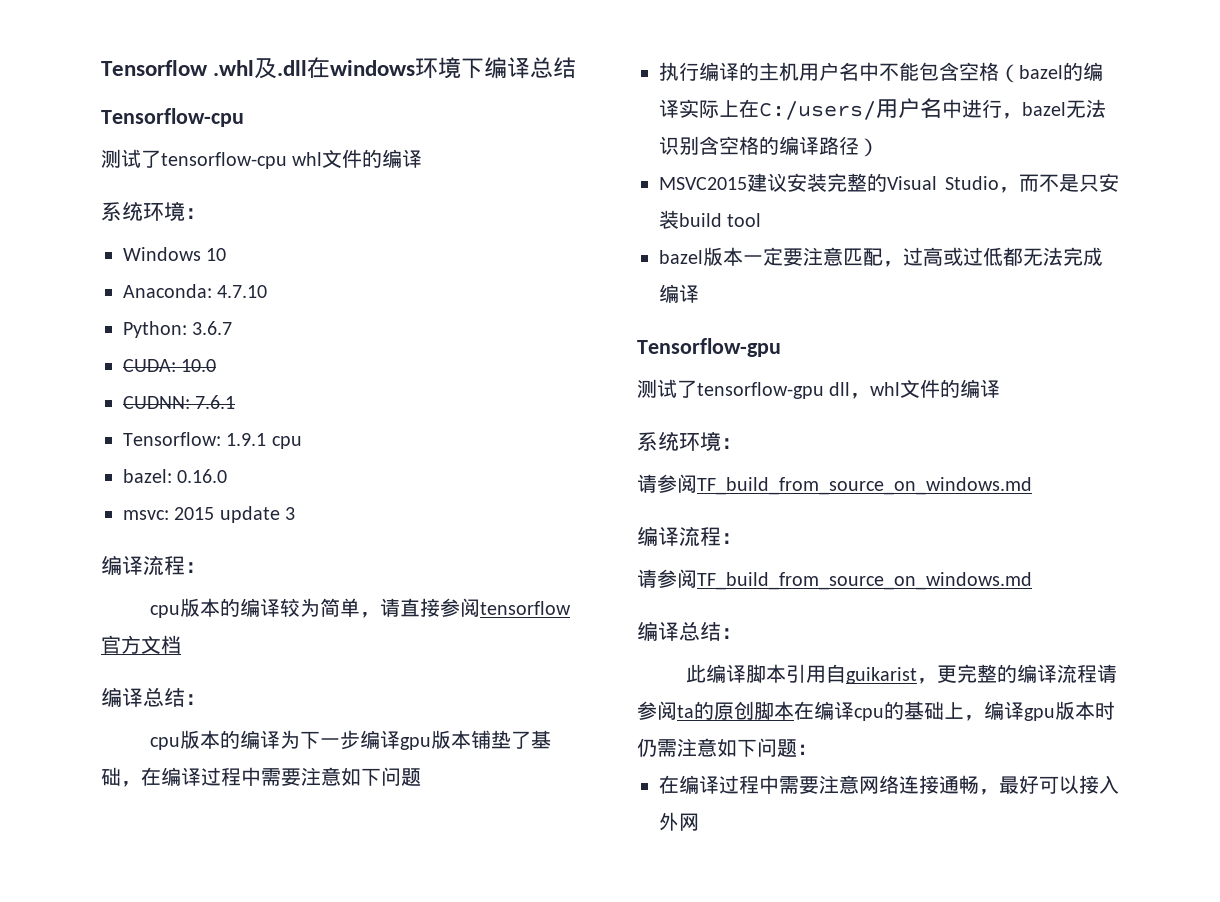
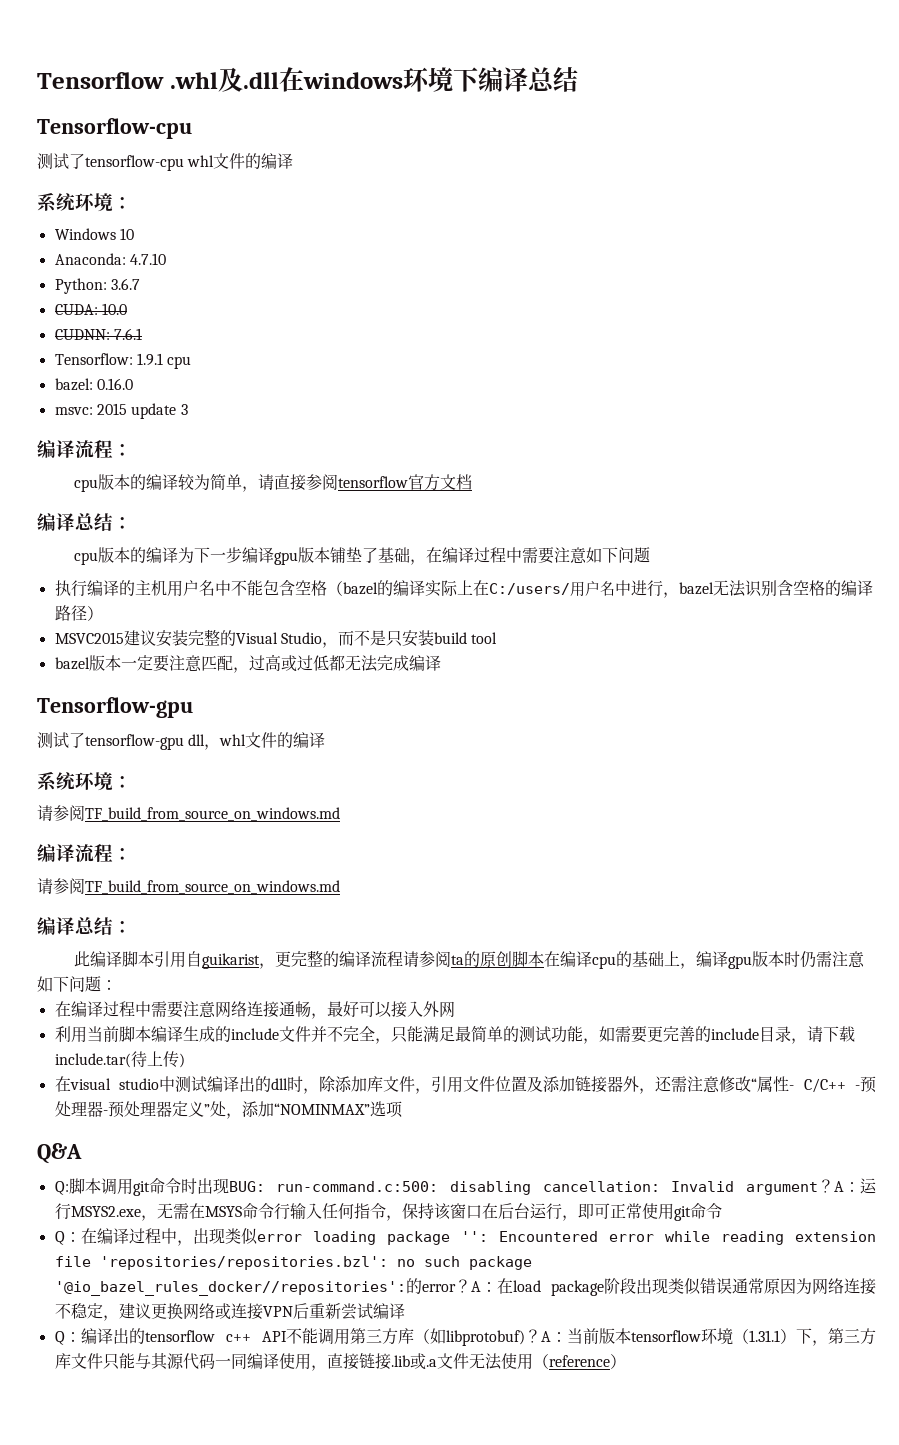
+ 利用当前脚本编译生成的include文件并不完全，只能满足最简单的测试功能，如需要更完善的include目录，请下载include.tar(待上传)
+ 在visual studio中测试编译出的dll时，除添加库文件，引用文件位置及添加链接器外，还需注意修改“属性- C/C++ -预处理器-预处理器定义”处，添加“NOMINMAX”选项
+ Q&A
+ Q:脚本调用git命令时出现BUG: run-command.c:500: disabling cancellation: Invalid argument？A：运行MSYS2.exe，无需在MSYS命令行输入任何指令，保持该窗口在后台运行，即可正常使用git命令
+ Q：在编译过程中，出现类似error loading package '': Encountered error while reading extension file 'repositories/repositories.bzl': no such package '@io_bazel_rules_docker//repositories':的error？A：在load package阶段出现类似错误通常原因为网络连接不稳定，建议更换网络或连接VPN后重新尝试编译
+ Q：编译出的tensorflow c++ API不能调用第三方库（如libprotobuf)？A：当前版本tensorflow环境（1.31.1）下，第三方库文件只能与其源代码一同编译使用，直接链接.lib或.a文件无法使用（reference）

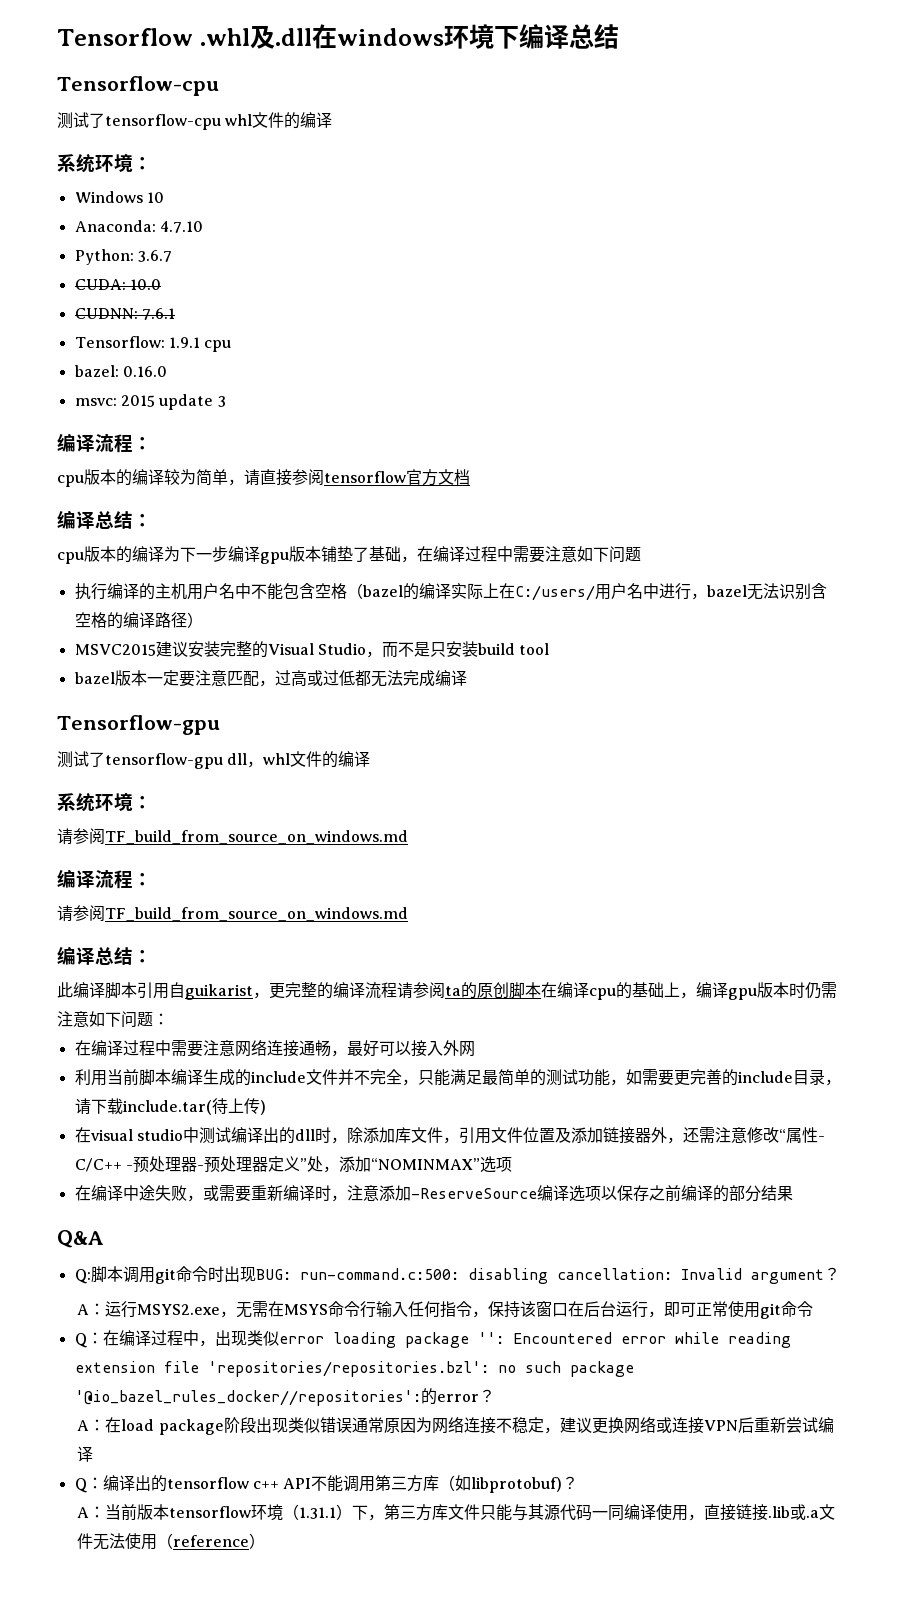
+ 在编译中途失败，或需要重新编译时，注意添加-ReserveSource编译选项以保存之前编译的部分结果
- Q:脚本调用git命令时出现BUG: run-command.c:500: disabling cancellation: Invalid argument？A：运行MSYS2.exe，无需在MSYS命令行输入任何指令，保持该窗口在后台运行，即可正常使用git命令
+ Q:脚本调用git命令时出现BUG: run-command.c:500: disabling cancellation: Invalid argument？
+ A：运行MSYS2.exe，无需在MSYS命令行输入任何指令，保持该窗口在后台运行，即可正常使用git命令
- Q：在编译过程中，出现类似error loading package '': Encountered error while reading extension file 'repositories/repositories.bzl': no such package '@io_bazel_rules_docker//repositories':的error？A：在load package阶段出现类似错误通常原因为网络连接不稳定，建议更换网络或连接VPN后重新尝试编译
+ Q：在编译过程中，出现类似error loading package '': Encountered error while reading extension file 'repositories/repositories.bzl': no such package '@io_bazel_rules_docker//repositories':的error？
+ A：在load package阶段出现类似错误通常原因为网络连接不稳定，建议更换网络或连接VPN后重新尝试编译
- Q：编译出的tensorflow c++ API不能调用第三方库（如libprotobuf)？A：当前版本tensorflow环境（1.31.1）下，第三方库文件只能与其源代码一同编译使用，直接链接.lib或.a文件无法使用（reference）
+ Q：编译出的tensorflow c++ API不能调用第三方库（如libprotobuf)？
+ A：当前版本tensorflow环境（1.31.1）下，第三方库文件只能与其源代码一同编译使用，直接链接.lib或.a文件无法使用（reference）

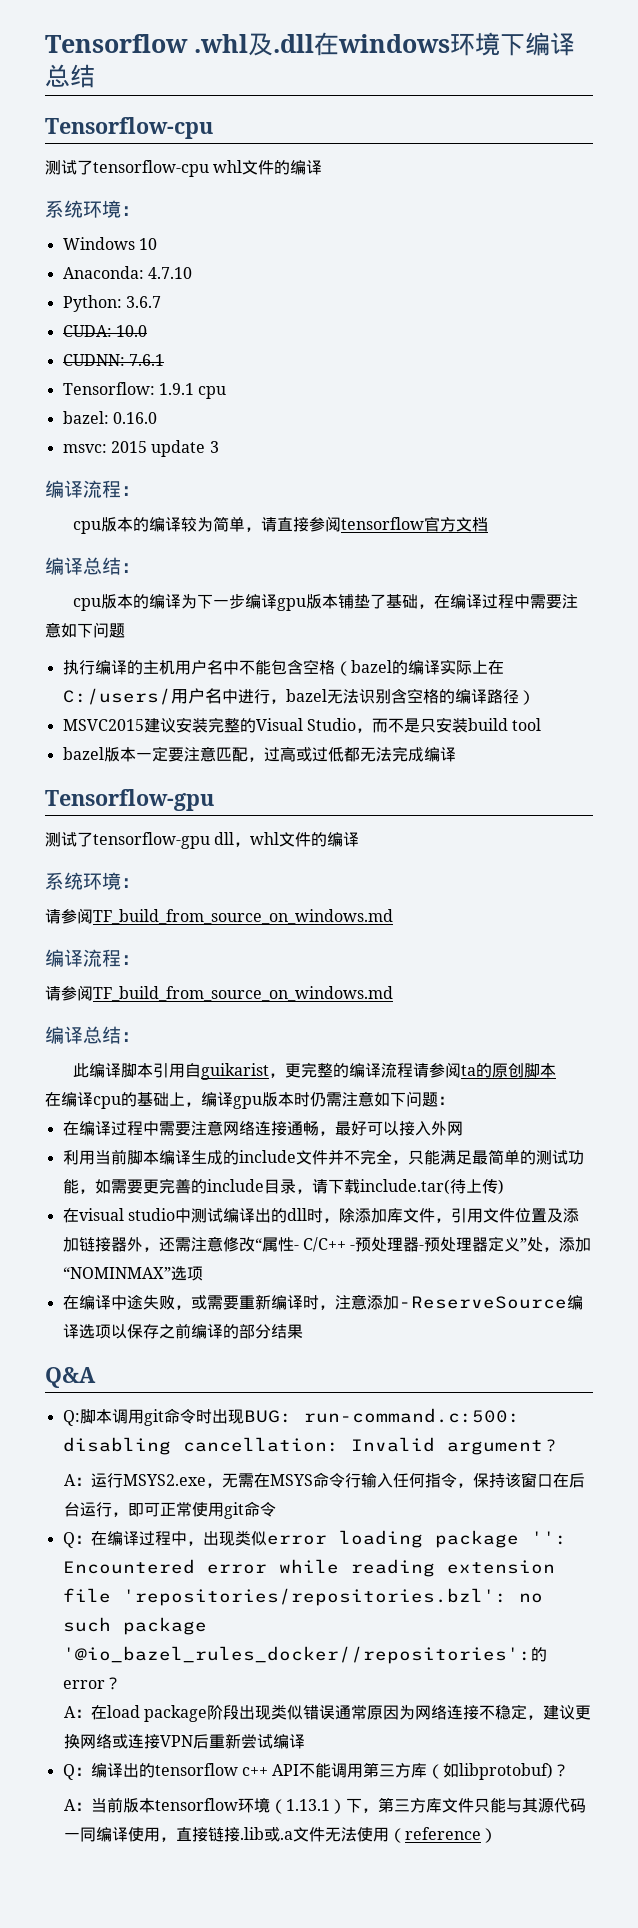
- 此编译脚本引用自guikarist，更完整的编译流程请参阅ta的原创脚本在编译cpu的基础上，编译gpu版本时仍需注意如下问题：
+ 此编译脚本引用自guikarist，更完整的编译流程请参阅ta的原创脚本
+ 在编译cpu的基础上，编译gpu版本时仍需注意如下问题：
- A：当前版本tensorflow环境（1.31.1）下，第三方库文件只能与其源代码一同编译使用，直接链接.lib或.a文件无法使用（reference）
+ A：当前版本tensorflow环境（1.13.1）下，第三方库文件只能与其源代码一同编译使用，直接链接.lib或.a文件无法使用（reference）

